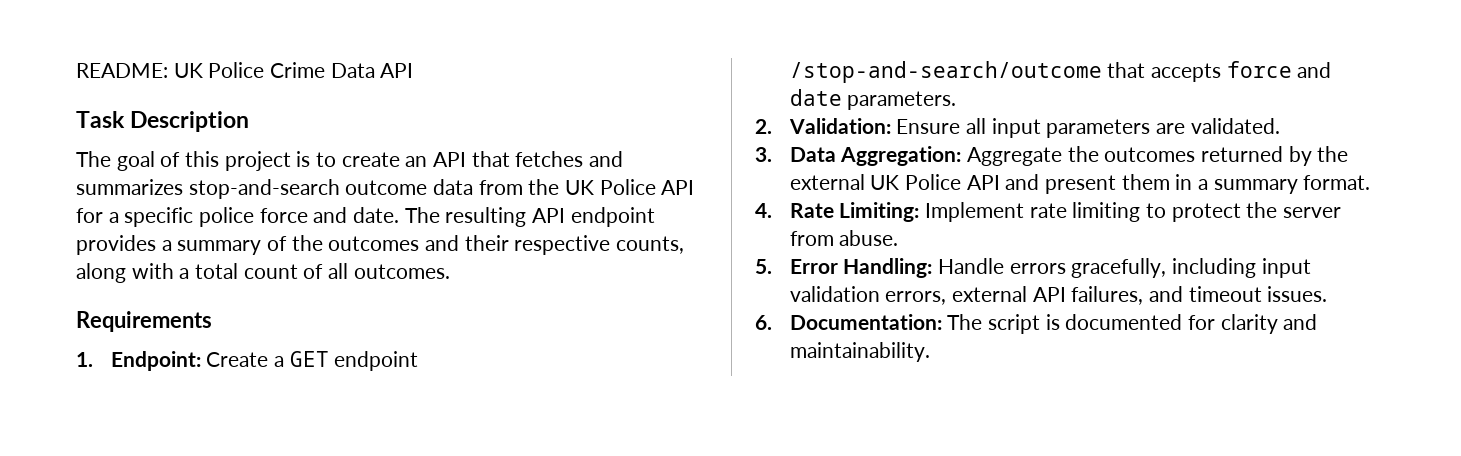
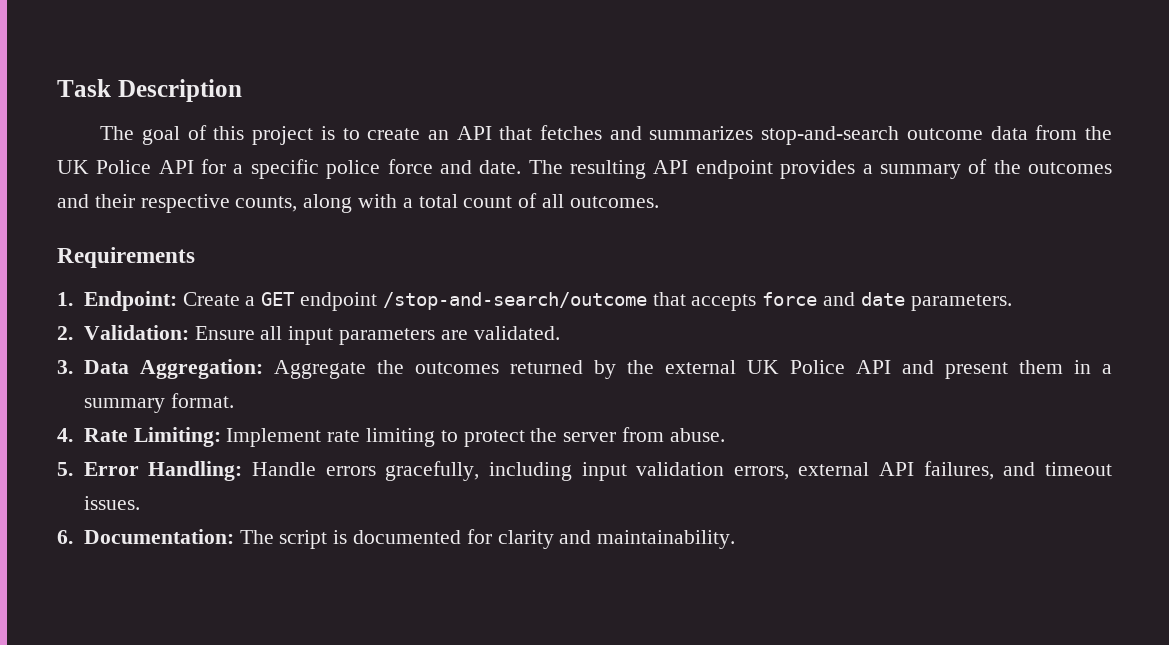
- README: UK Police Crime Data API

